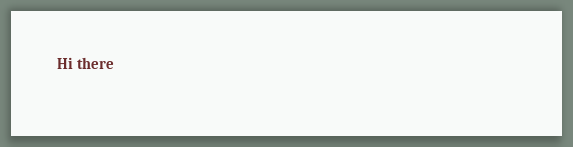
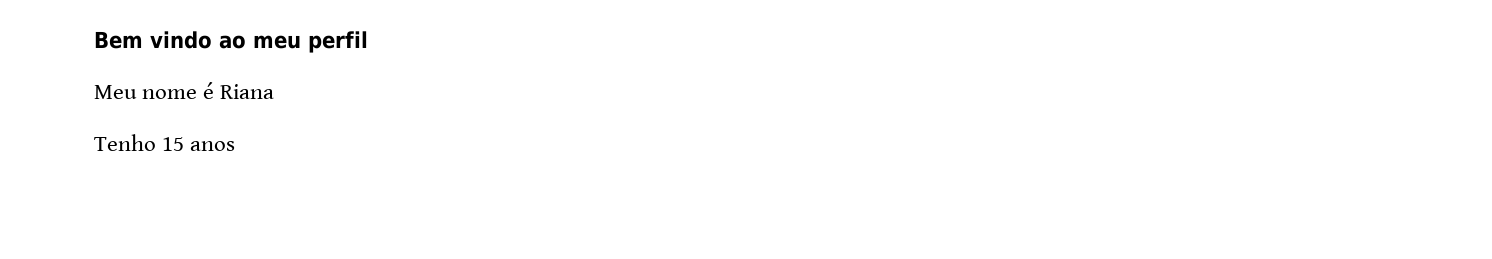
- Hi there
+ Bem vindo ao meu perfil
+ Meu nome é Riana
+ Tenho 15 anos

